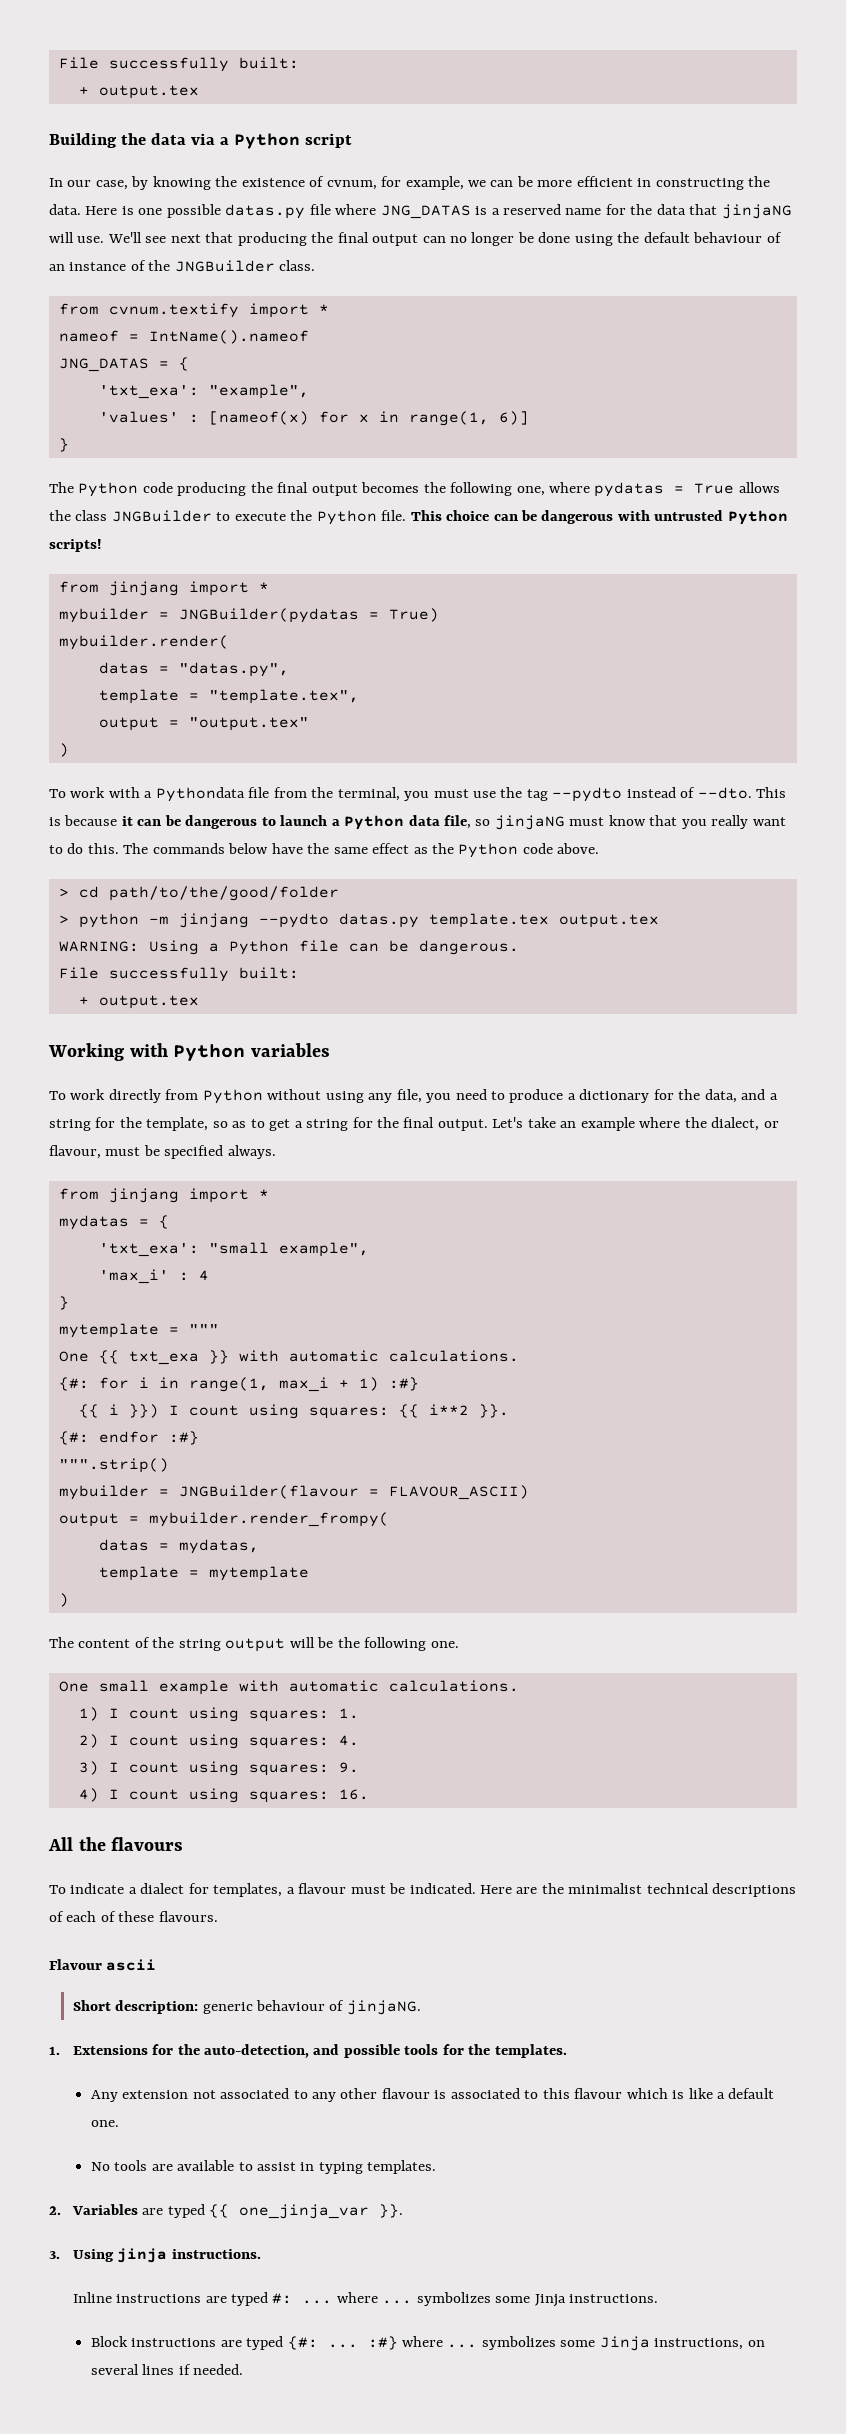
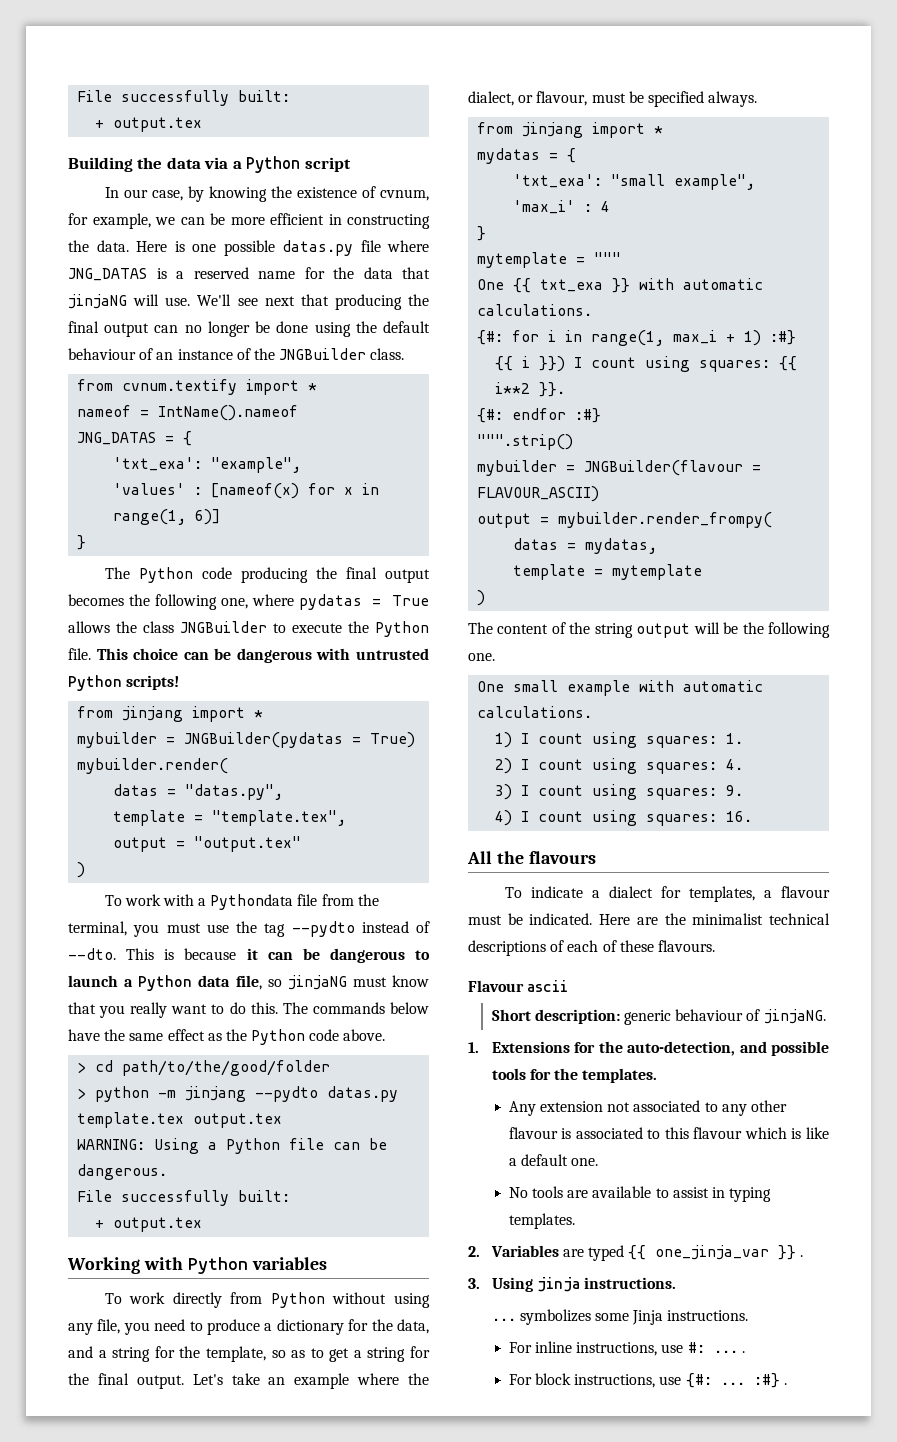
- 2. Variables are typed {{ one_jinja_var }}.
+ 2. Variables are typed {{ one_jinja_var }} .
- Inline instructions are typed #: ... where ... symbolizes some Jinja instructions.
+ ... symbolizes some Jinja instructions.
- Block instructions are typed {#: ... :#} where ... symbolizes some Jinja instructions, on several lines if needed.
+ For inline instructions, use #: ... .
+ For block instructions, use {#: ... :#} .

